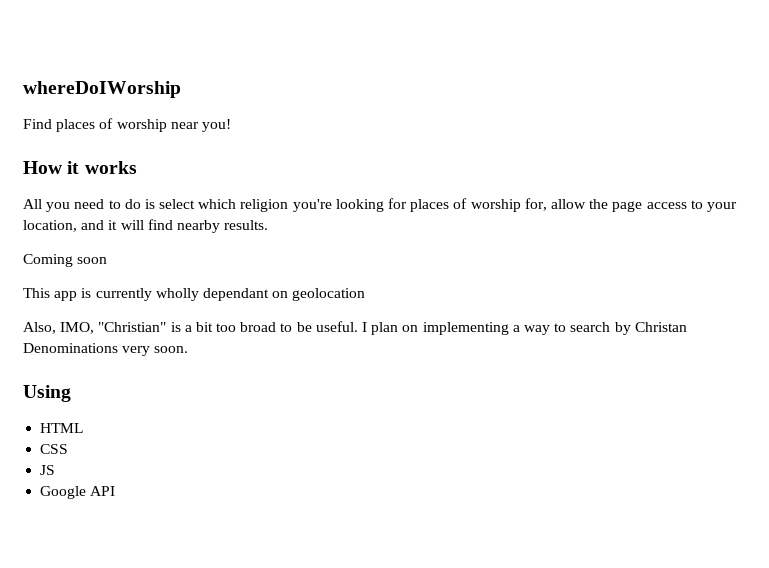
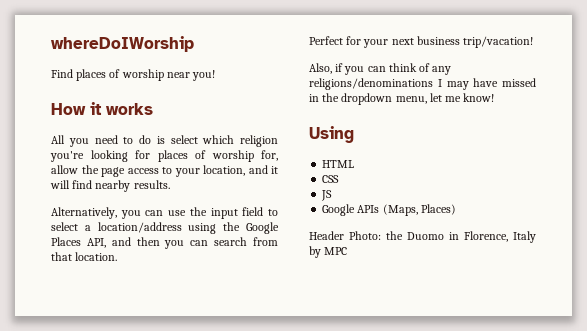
- Coming soon
- This app is currently wholly dependant on geolocation
- Also, IMO, "Christian" is a bit too broad to be useful. I plan on implementing a way to search by Christan Denominations very soon.
+ Alternatively, you can use the input field to select a location/address using the Google Places API, and then you can search from that location.
+ Perfect for your next business trip/vacation!
+ Also, if you can think of any religions/denominations I may have missed in the dropdown menu, let me know!
- Google API
+ Google APIs (Maps, Places)
+ Header Photo: the Duomo in Florence, Italy by MPC

